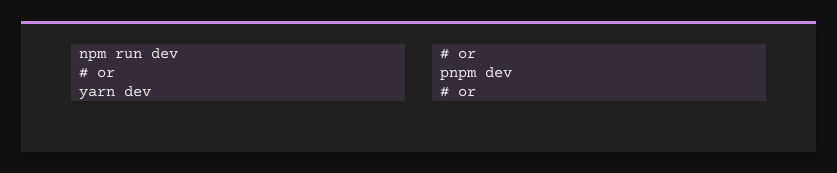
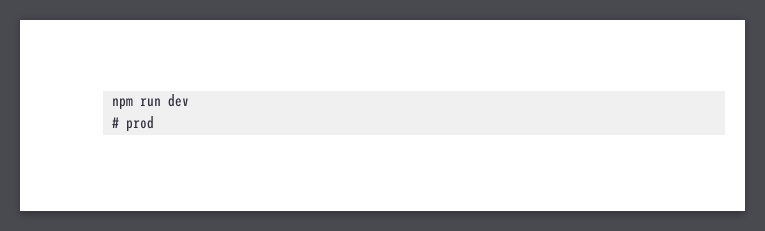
  npm run dev
- # or
- yarn dev
- # or
- pnpm dev
- # or
+ # prod

